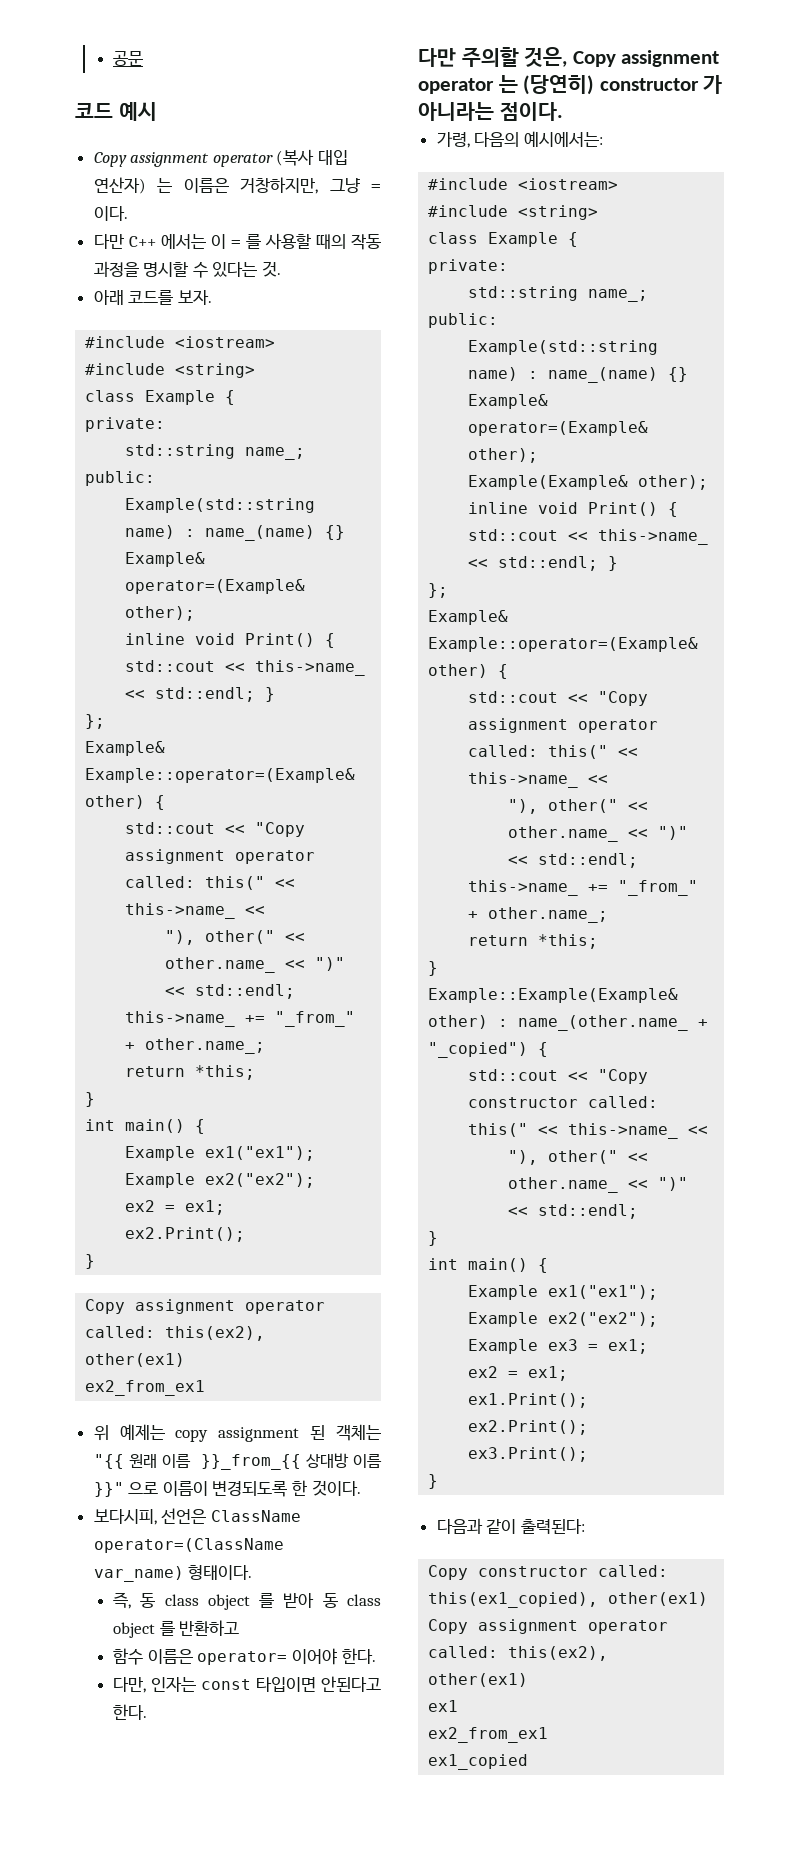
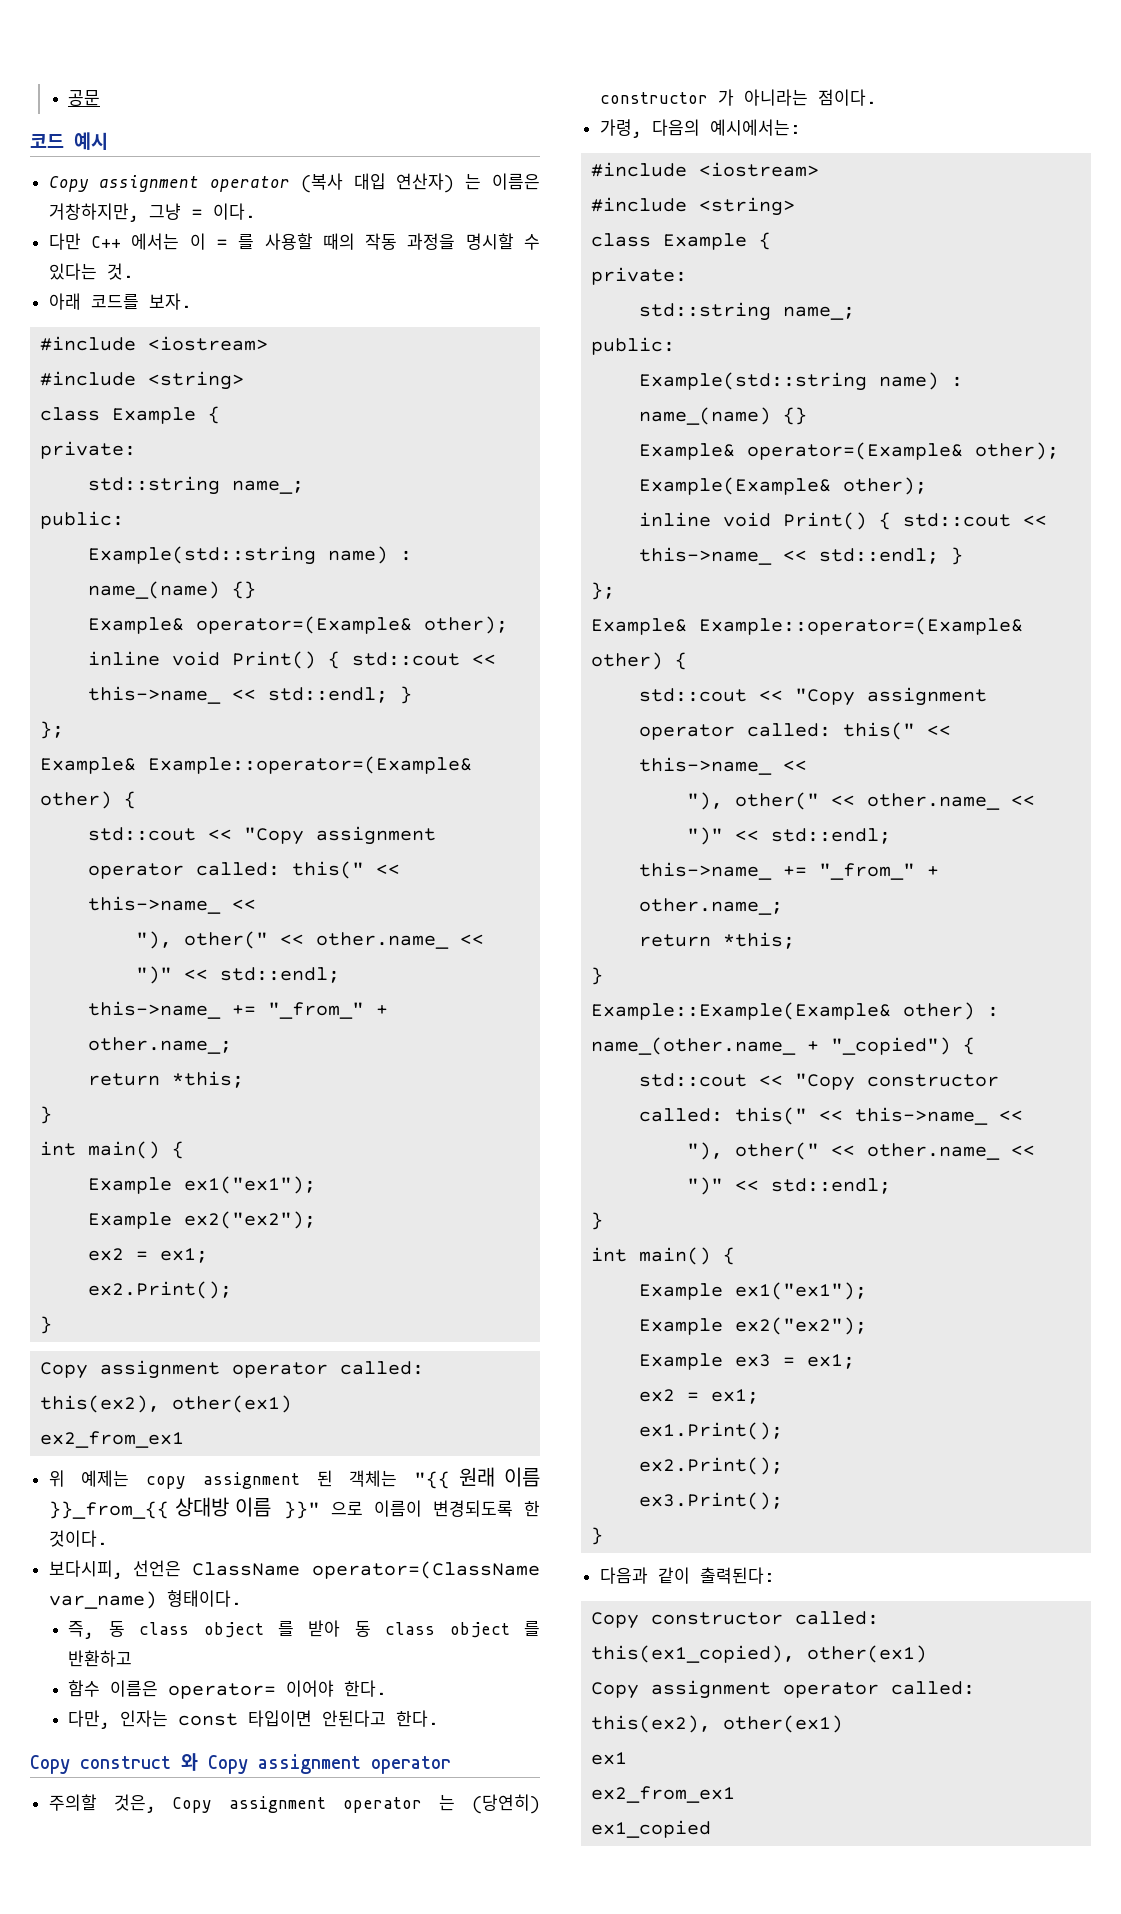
- 다만 주의할 것은, Copy assignment operator 는 (당연히) constructor 가 아니라는 점이다.
+ Copy construct 와 Copy assignment operator
+ 주의할 것은, Copy assignment operator 는 (당연히) constructor 가 아니라는 점이다.

